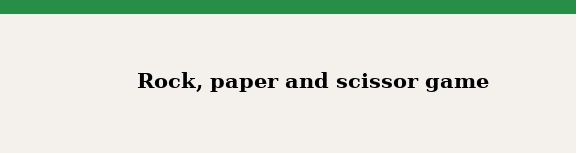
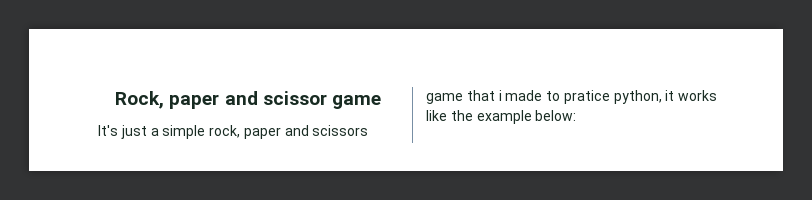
+ It's just a simple rock, paper and scissors game that i made to pratice python, it works like the example below:

